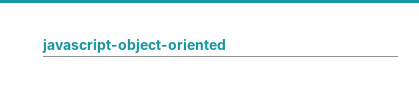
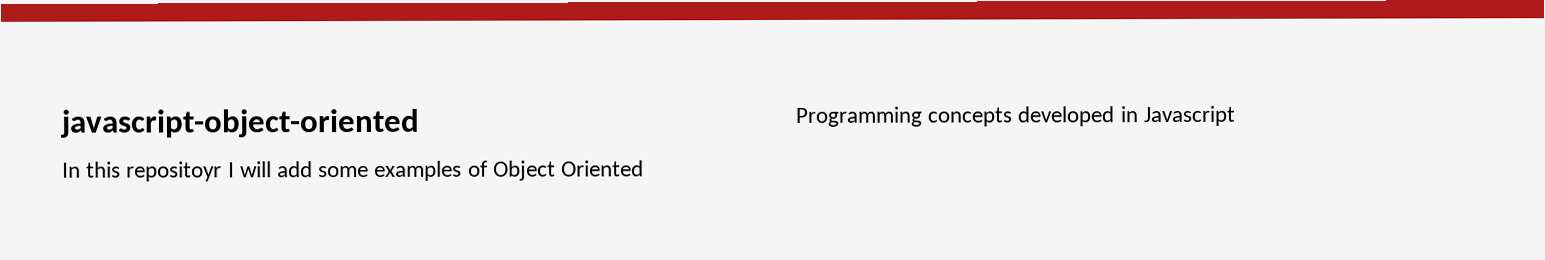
+ In this repositoyr I will add some examples of Object Oriented Programming concepts developed in Javascript

